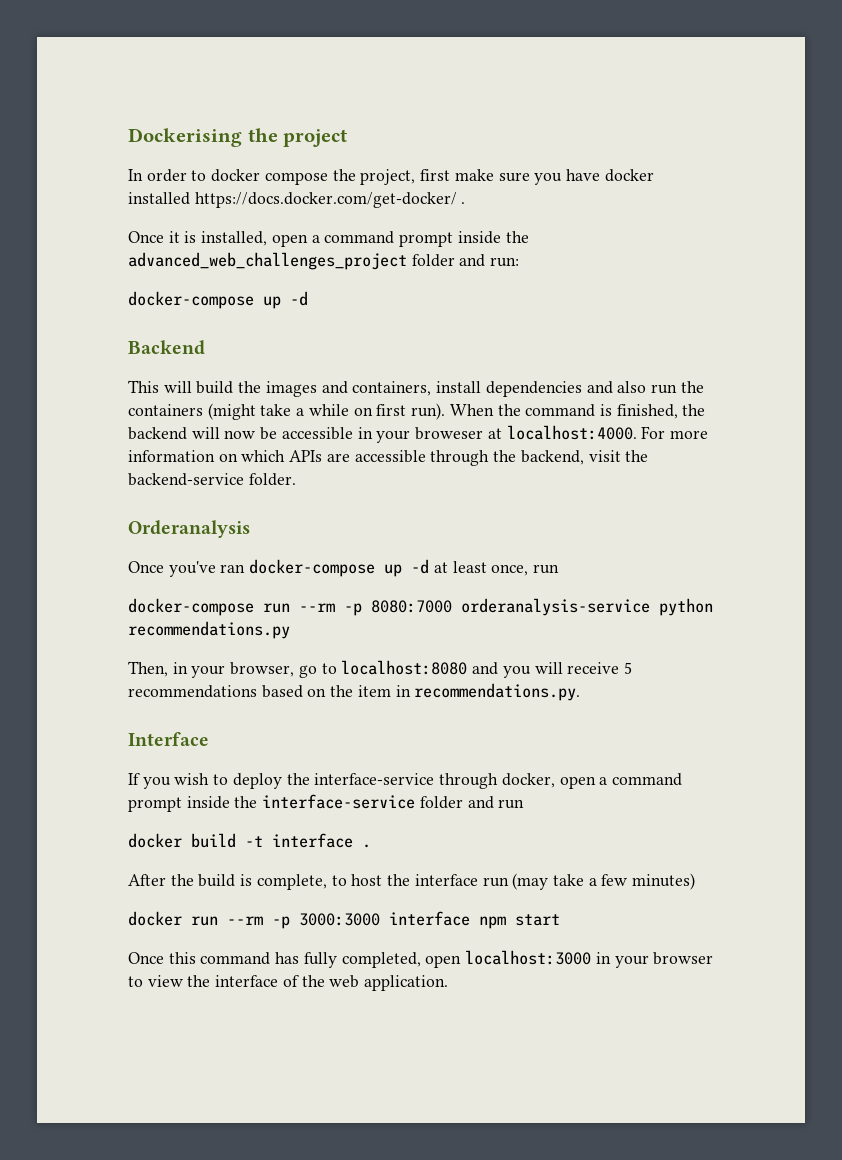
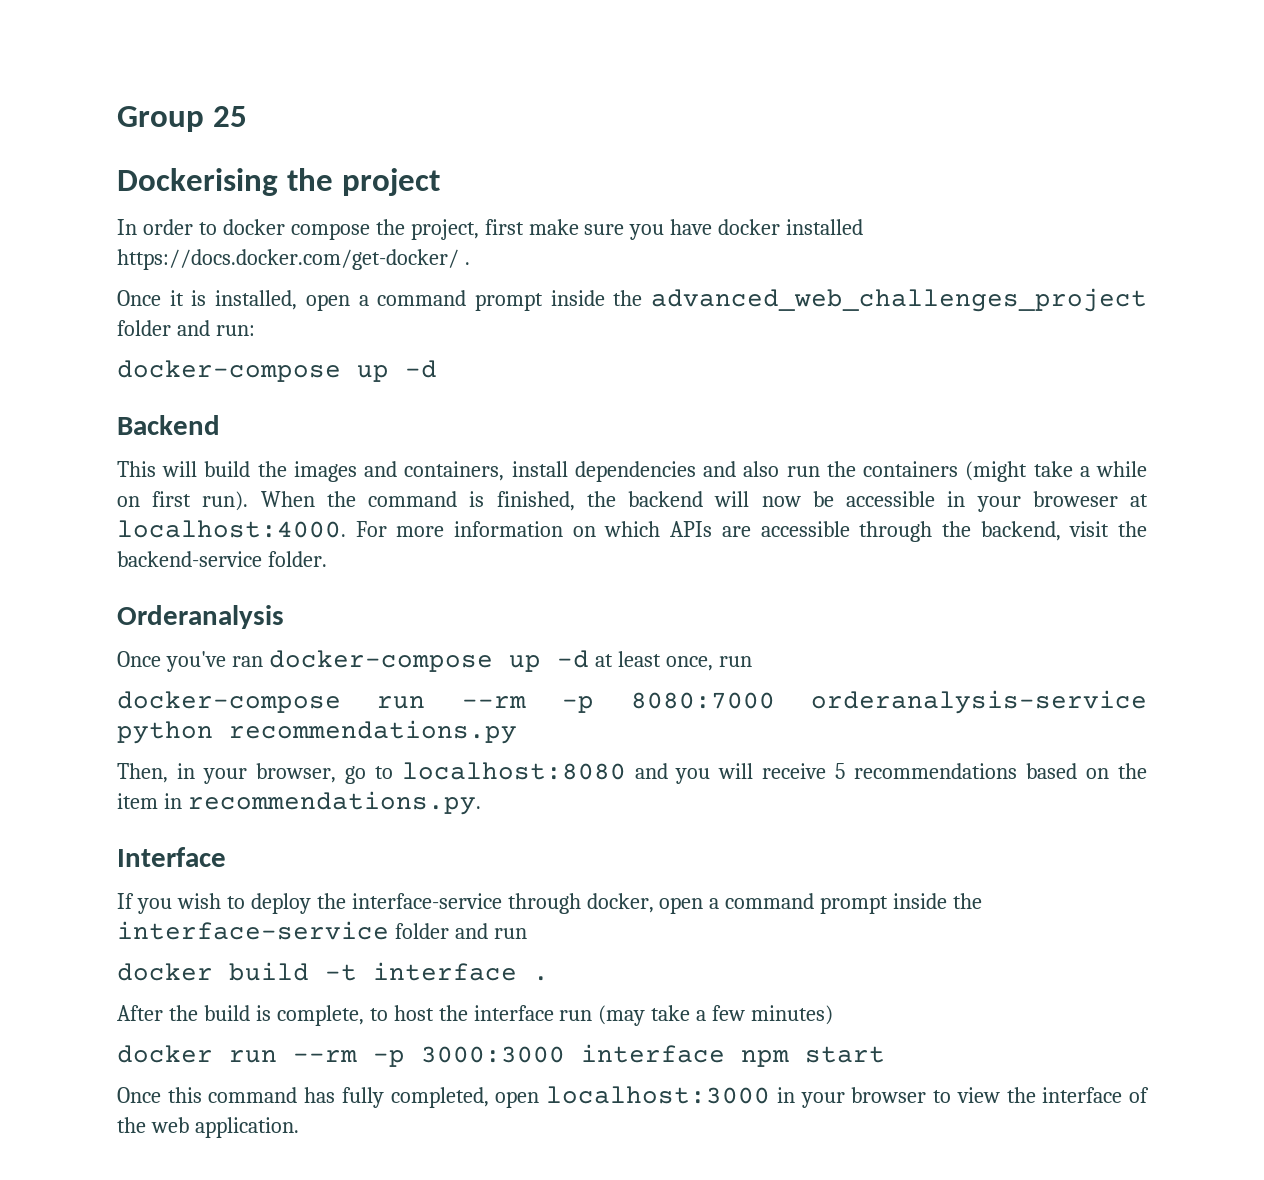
+ Group 25

